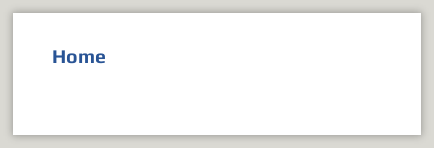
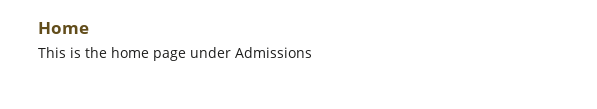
+ This is the home page under Admissions

